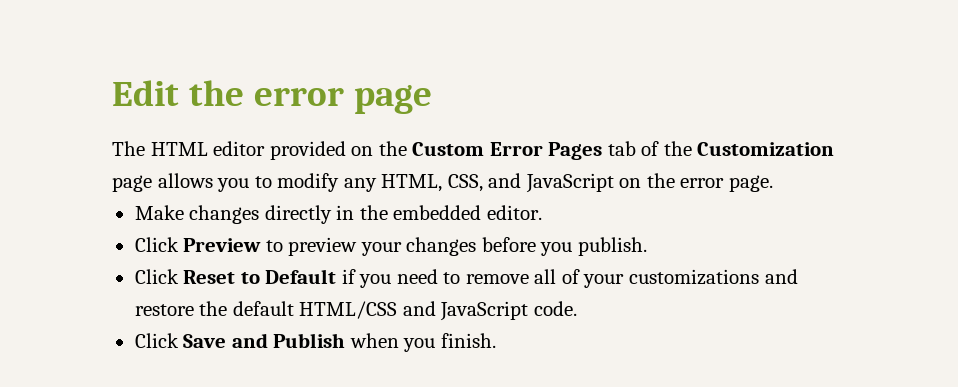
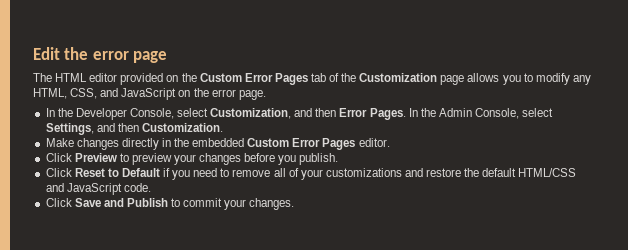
+ In the Developer Console, select Customization, and then Error Pages. In the Admin Console, select Settings, and then Customization.
- Make changes directly in the embedded editor.
+ Make changes directly in the embedded Custom Error Pages editor.
- Click Save and Publish when you finish.
+ Click Save and Publish to commit your changes.

